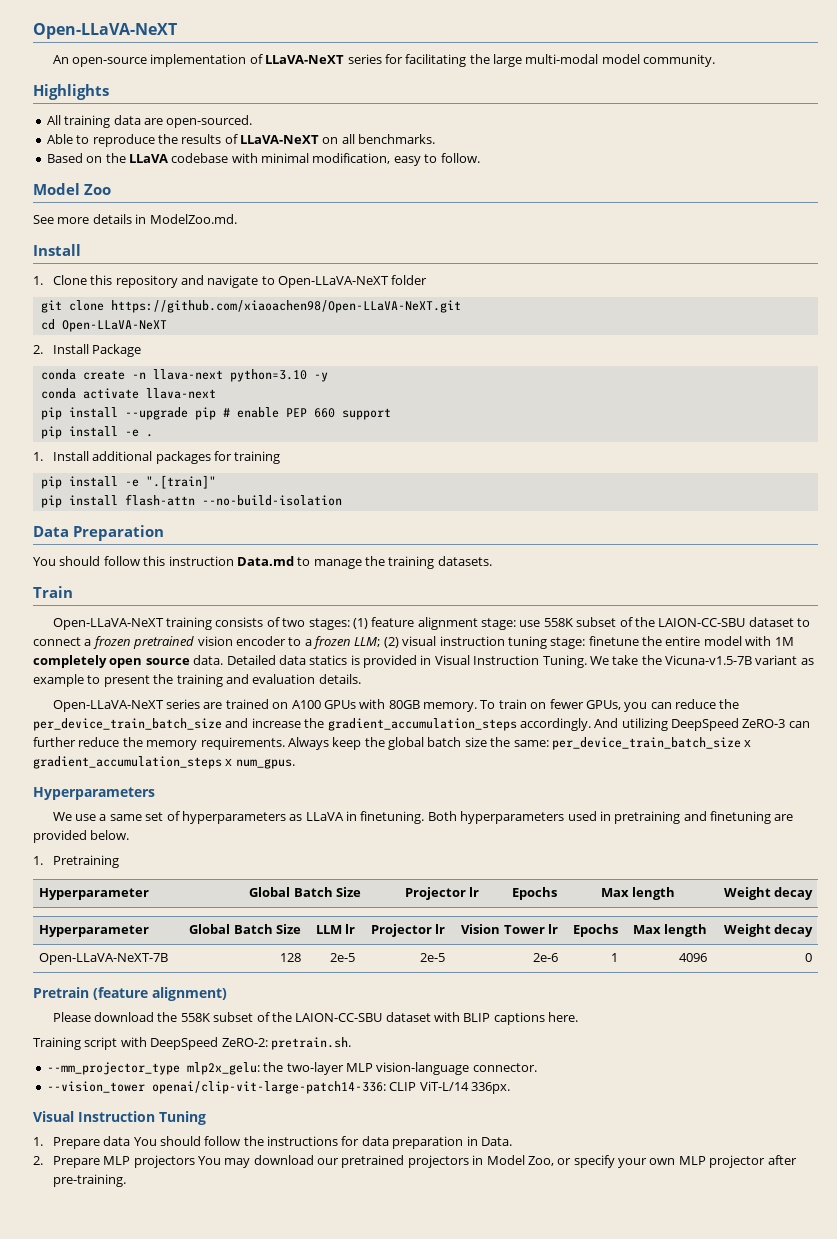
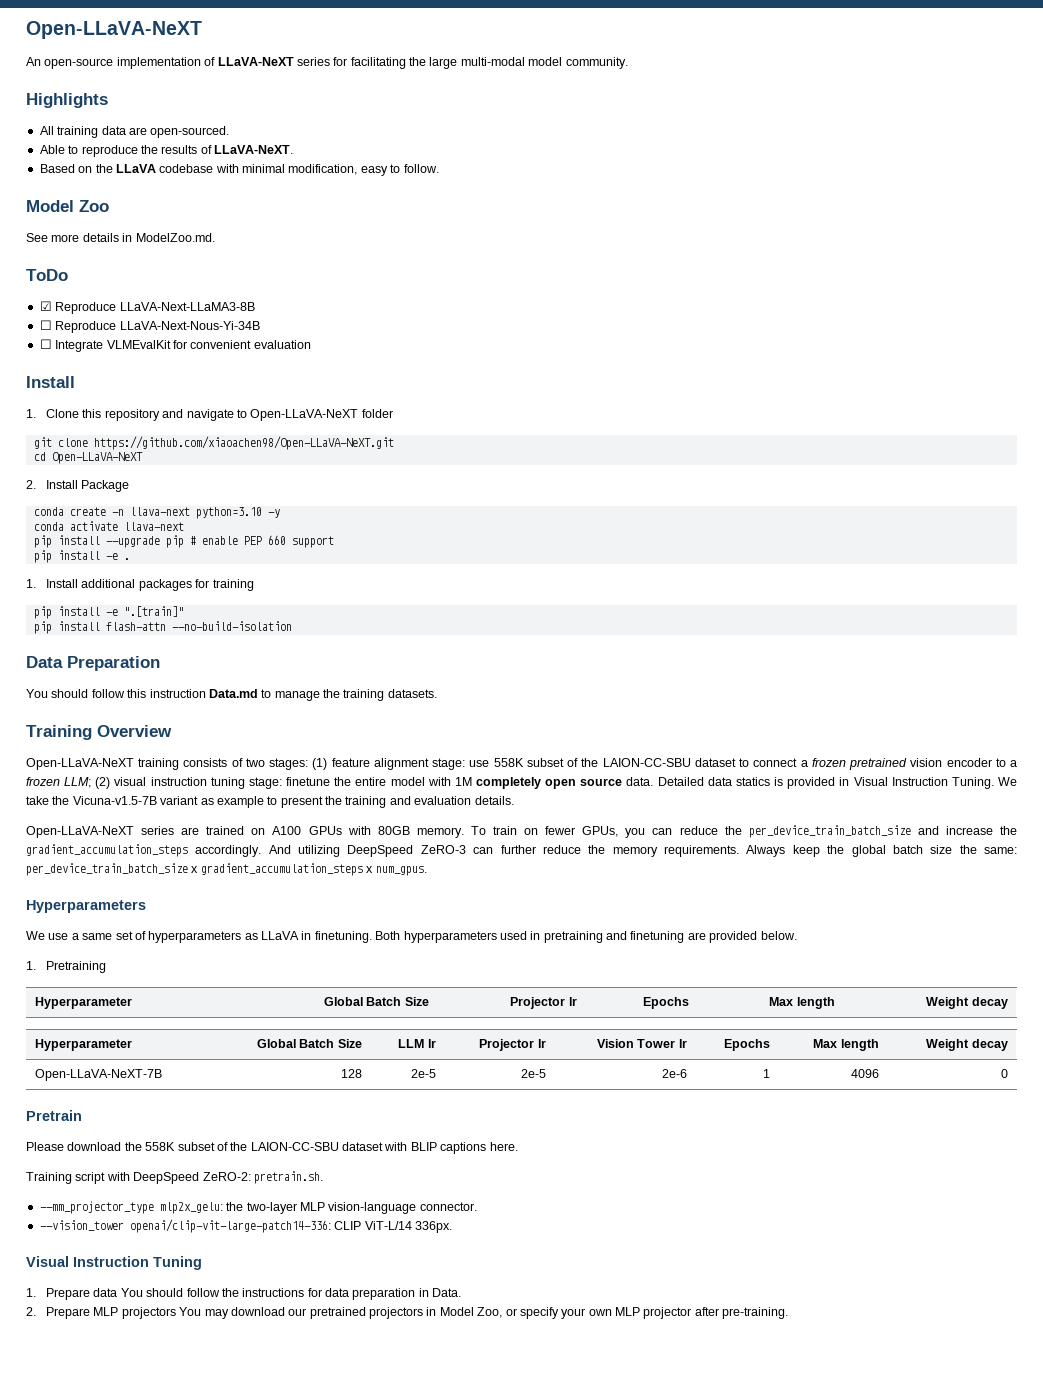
- Able to reproduce the results of LLaVA-NeXT on all benchmarks.
+ Able to reproduce the results of LLaVA-NeXT.
+ ToDo
+ ☑ Reproduce LLaVA-Next-LLaMA3-8B
+ ☐ Reproduce LLaVA-Next-Nous-Yi-34B
+ ☐ Integrate VLMEvalKit for convenient evaluation
- Train
+ Training Overview
- Pretrain (feature alignment)
+ Pretrain

